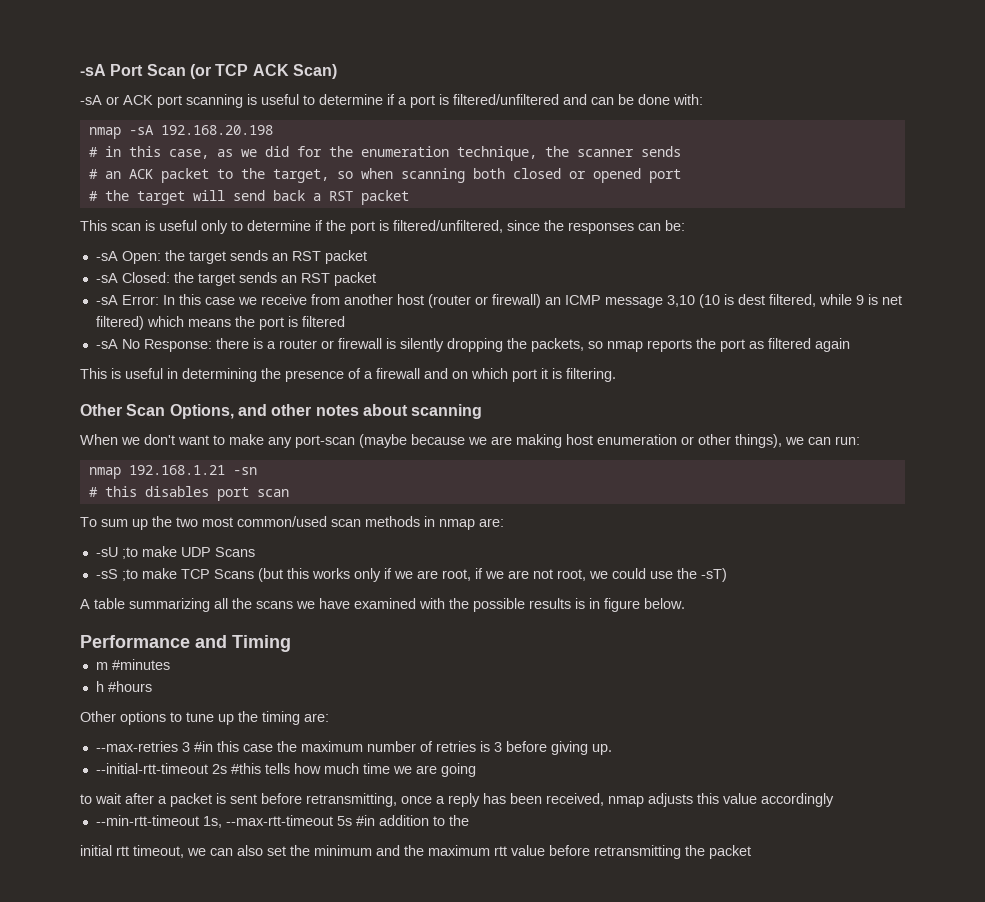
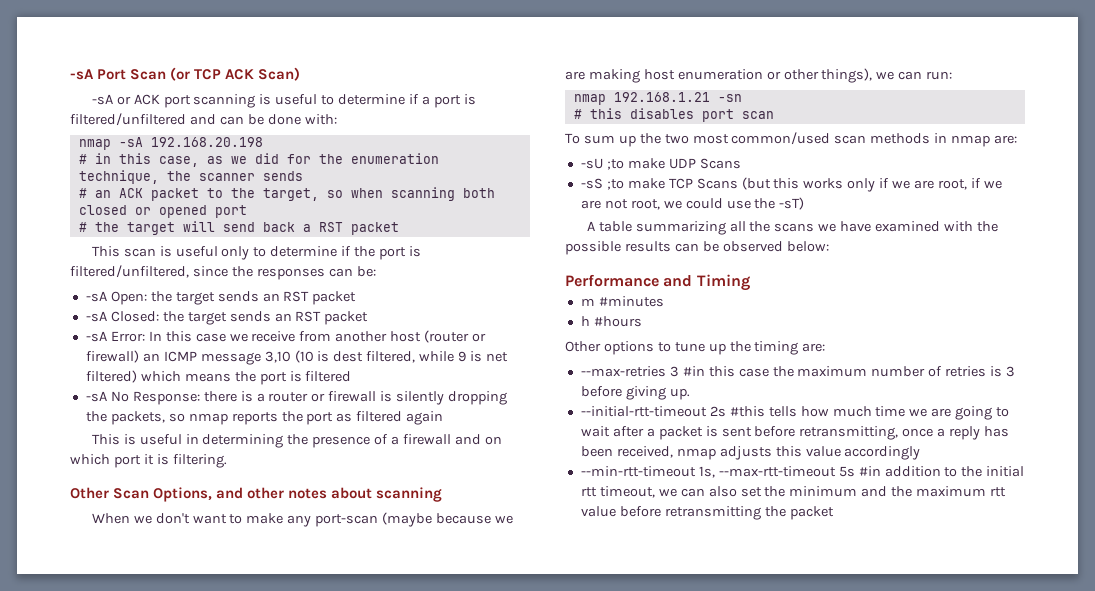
- A table summarizing all the scans we have examined with the possible results is in figure below.
+ A table summarizing all the scans we have examined with the possible results can be observed below:
- --initial-rtt-timeout 2s #this tells how much time we are going
- to wait after a packet is sent before retransmitting, once a reply has been received, nmap adjusts this value accordingly
+ --initial-rtt-timeout 2s #this tells how much time we are going to wait after a packet is sent before retransmitting, once a reply has been received, nmap adjusts this value accordingly
- --min-rtt-timeout 1s, --max-rtt-timeout 5s #in addition to the
- initial rtt timeout, we can also set the minimum and the maximum rtt value before retransmitting the packet
+ --min-rtt-timeout 1s, --max-rtt-timeout 5s #in addition to the initial rtt timeout, we can also set the minimum and the maximum rtt value before retransmitting the packet

